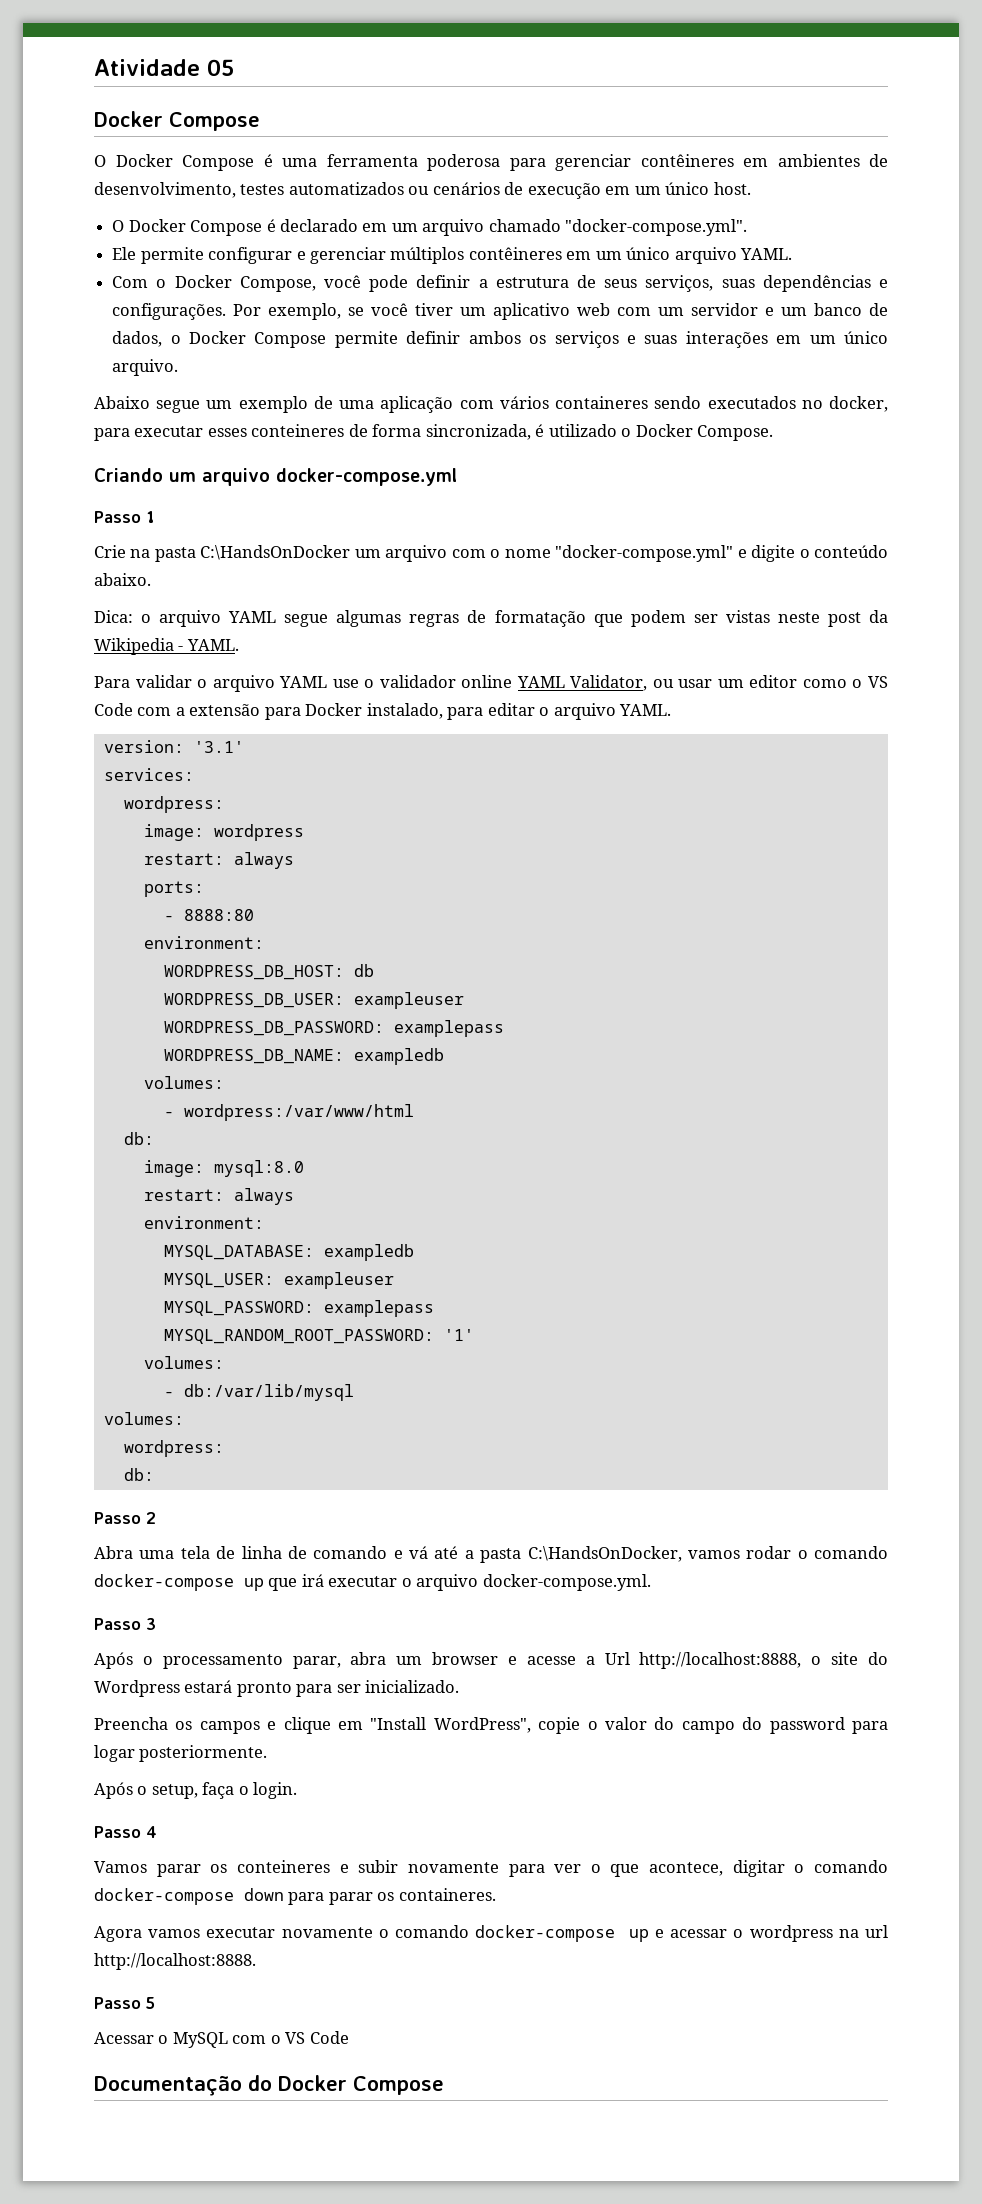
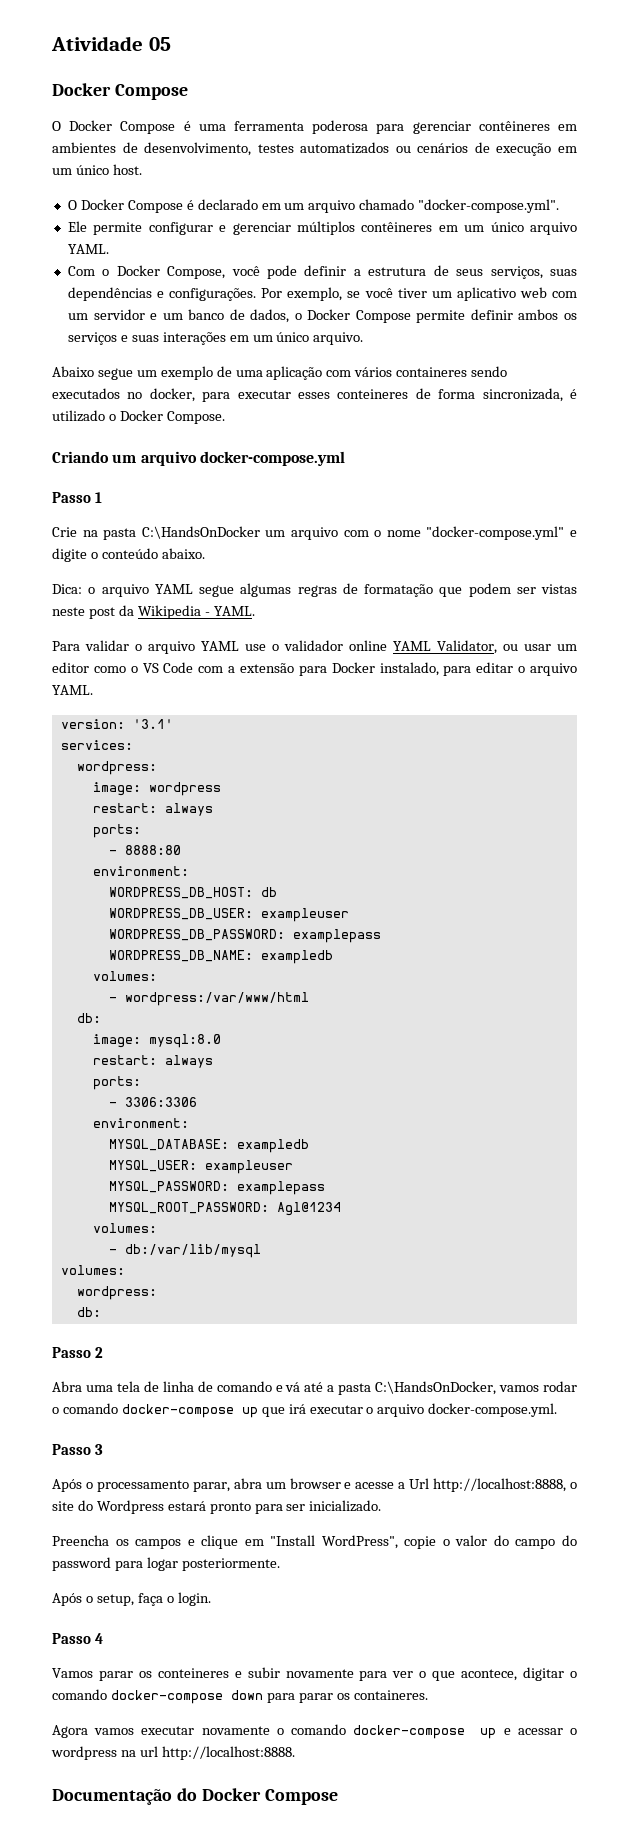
  image: mysql:8.0
  restart: always
+ ports:
+ - 3306:3306
- MYSQL_RANDOM_ROOT_PASSWORD: '1'
+ MYSQL_ROOT_PASSWORD: Agl@1234
- Passo 5
- Acessar o MySQL com o VS Code

